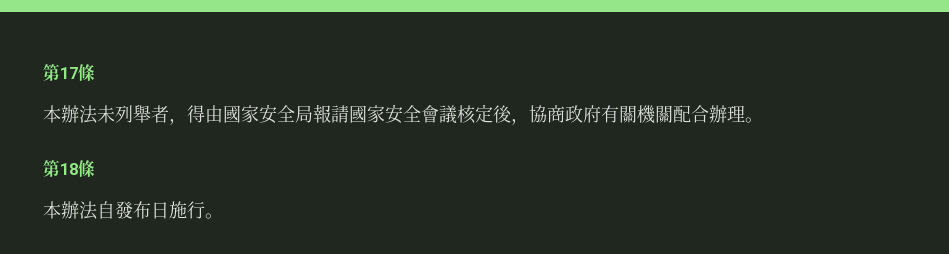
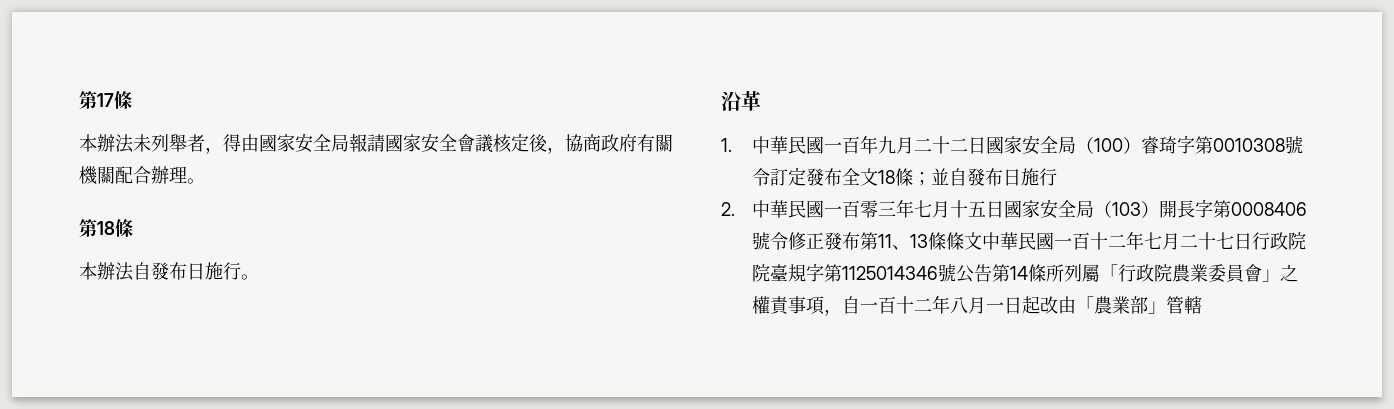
+ 沿革
+ 1.中華民國一百年九月二十二日國家安全局（100）睿琦字第0010308號令訂定發布全文18條；並自發布日施行
+ 2.中華民國一百零三年七月十五日國家安全局（103）開長字第0008406號令修正發布第11、13條條文中華民國一百十二年七月二十七日行政院院臺規字第1125014346號公告第14條所列屬「行政院農業委員會」之權責事項，自一百十二年八月一日起改由「農業部」管轄

